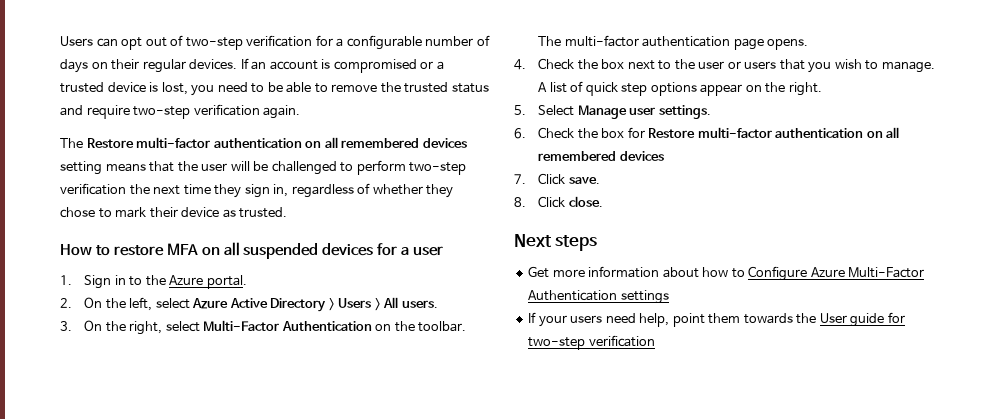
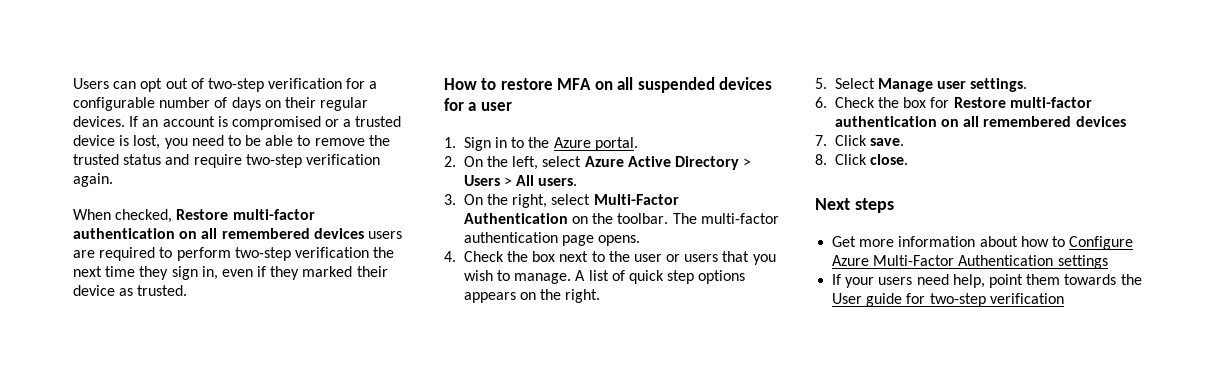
- The Restore multi-factor authentication on all remembered devices setting means that the user will be challenged to perform two-step verification the next time they sign in, regardless of whether they chose to mark their device as trusted.
+ When checked, Restore multi-factor authentication on all remembered devices users are required to perform two-step verification the next time they sign in, even if they marked their device as trusted.
- A list of quick step options appear on the right.
+ A list of quick step options appears on the right.

